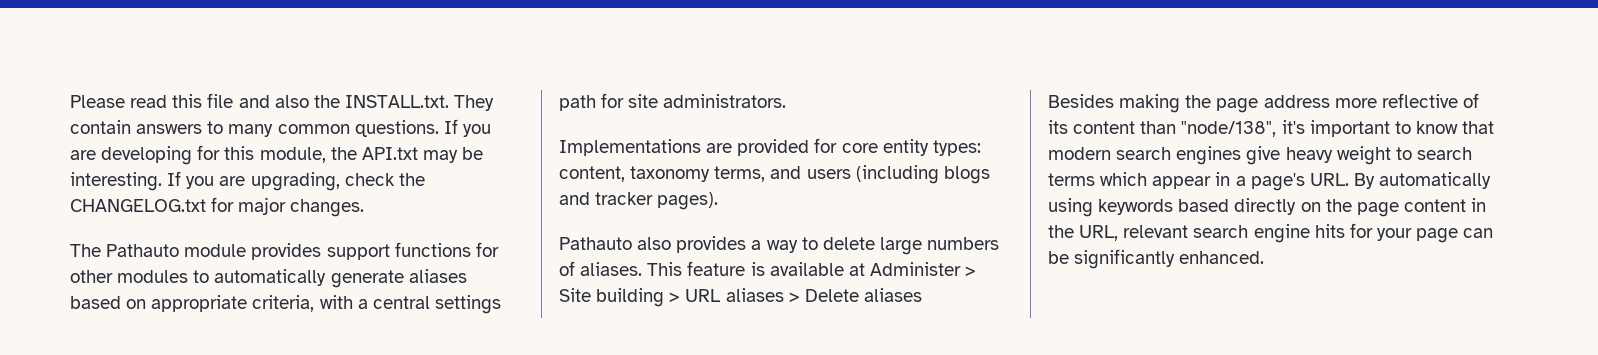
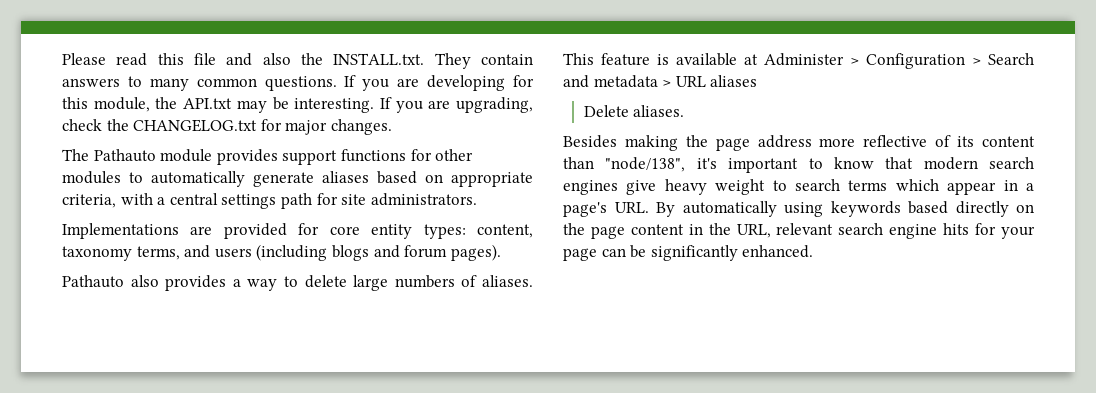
- Implementations are provided for core entity types: content, taxonomy terms, and users (including blogs and tracker pages).
+ Implementations are provided for core entity types: content, taxonomy terms, and users (including blogs and forum pages).
- This feature is available at Administer > Site building > URL aliases > Delete aliases
+ This feature is available at Administer > Configuration > Search and metadata > URL aliases
+ Delete aliases.

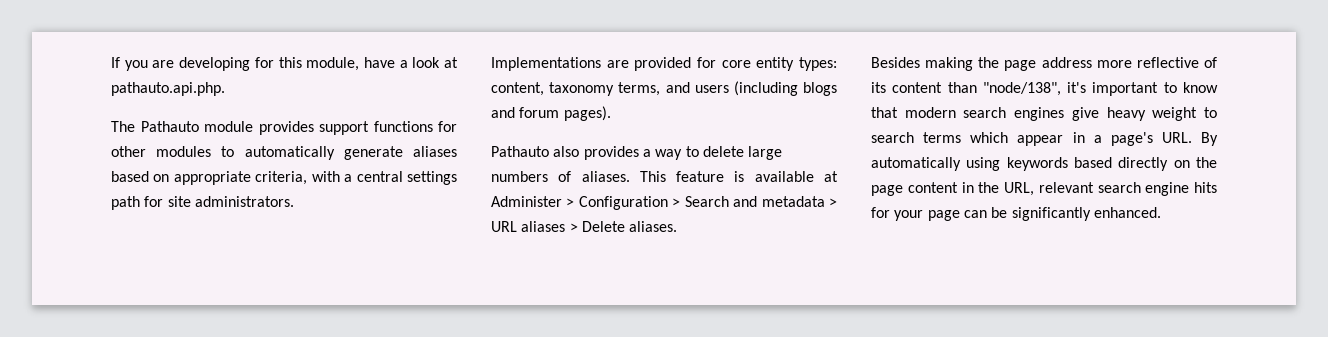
- Please read this file and also the INSTALL.txt. They contain answers to many common questions. If you are developing for this module, the API.txt may be interesting. If you are upgrading, check the CHANGELOG.txt for major changes.
+ If you are developing for this module, have a look at pathauto.api.php.
- This feature is available at Administer > Configuration > Search and metadata > URL aliases
- Delete aliases.
+ This feature is available at Administer > Configuration > Search and metadata > URL aliases > Delete aliases.

